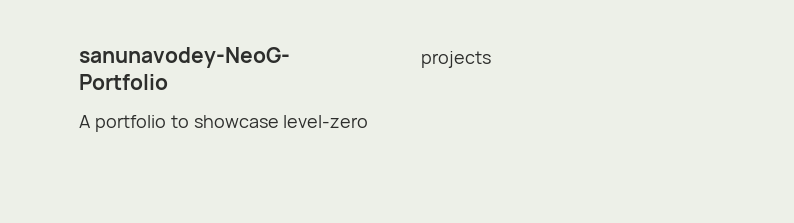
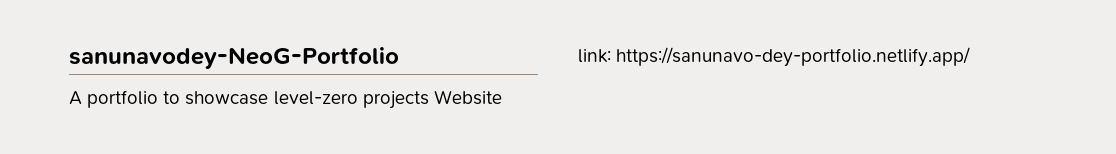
- A portfolio to showcase level-zero projects
+ A portfolio to showcase level-zero projects Website link: https://sanunavo-dey-portfolio.netlify.app/

